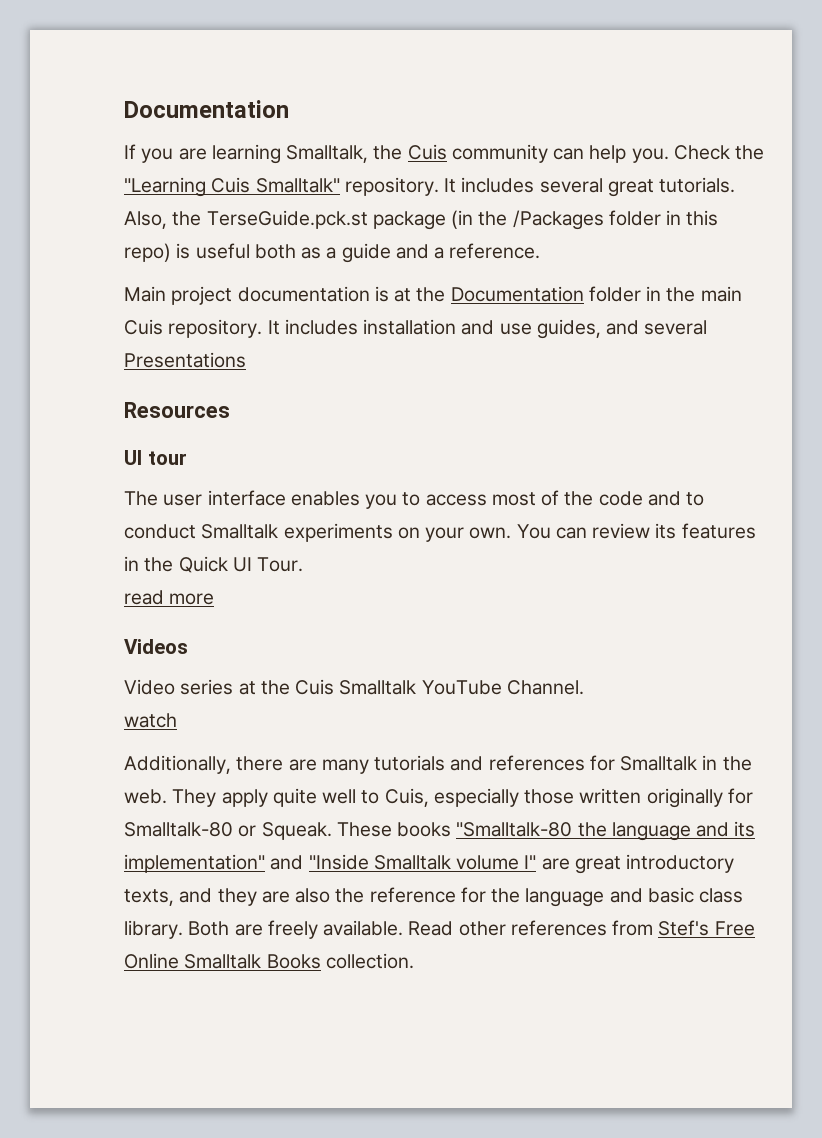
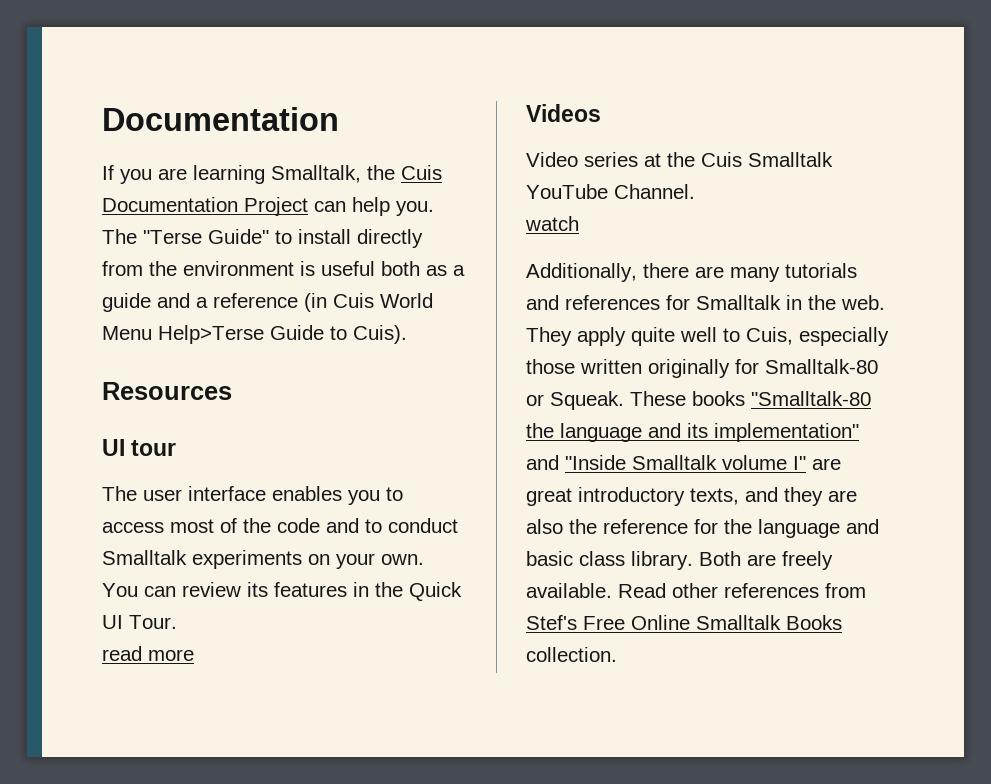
- If you are learning Smalltalk, the Cuis community can help you.
+ If you are learning Smalltalk, the Cuis Documentation Project can help you.
- Check the "Learning Cuis Smalltalk" repository. It includes several great tutorials. Also, the TerseGuide.pck.st package (in the /Packages folder in this repo) is useful both as a guide and a reference.
- Main project documentation is at the Documentation folder in the main Cuis repository. It includes installation and use guides, and several Presentations
+ The "Terse Guide" to install directly from the environment is useful both as a guide and a reference (in Cuis World Menu Help>Terse Guide to Cuis).

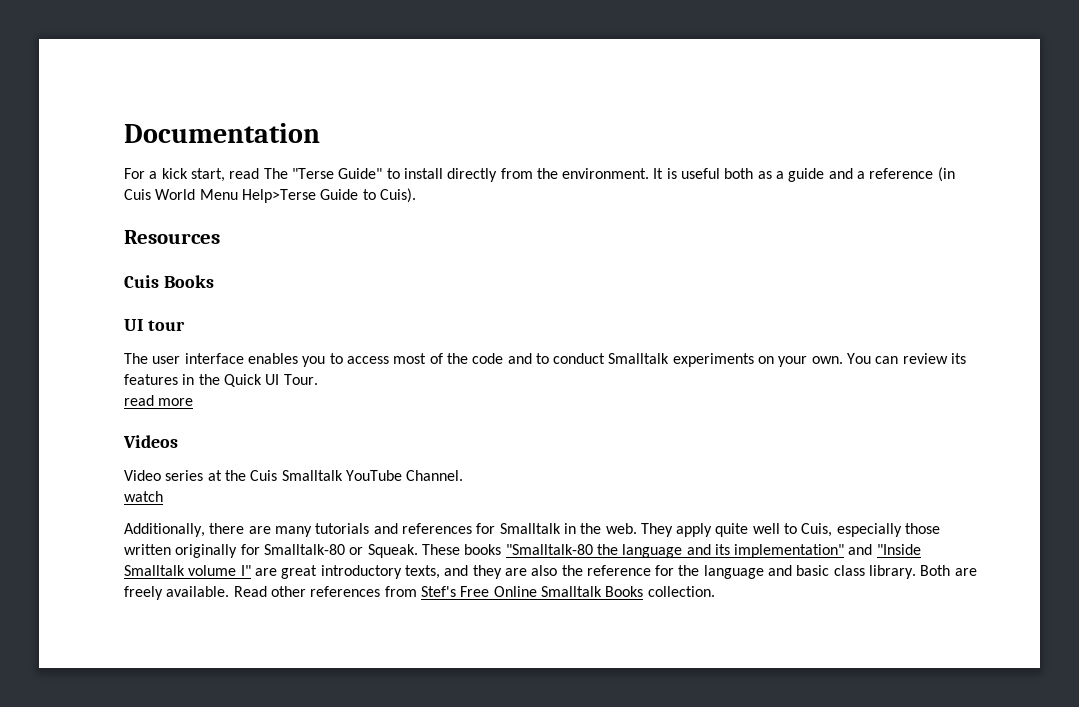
- If you are learning Smalltalk, the Cuis Documentation Project can help you. The "Terse Guide" to install directly from the environment is useful both as a guide and a reference (in Cuis World Menu Help>Terse Guide to Cuis).
+ For a kick start, read The "Terse Guide" to install directly from the environment. It is useful both as a guide and a reference (in Cuis World Menu Help>Terse Guide to Cuis).
+ Cuis Books

